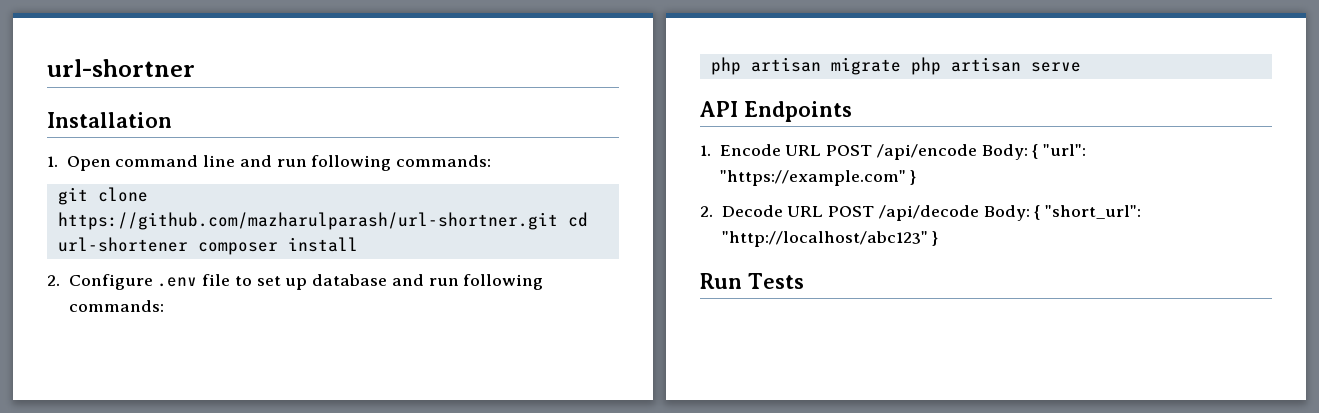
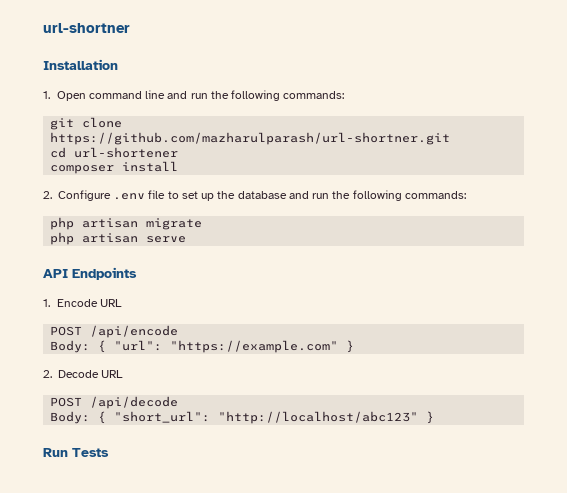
- 1. Open command line and run following commands:
+ 1. Open command line and run the following commands:
- git clone https://github.com/mazharulparash/url-shortner.git cd url-shortener composer install
+ git clone https://github.com/mazharulparash/url-shortner.git
+ cd url-shortener
+ composer install
- 2. Configure .env file to set up database and run following commands:
+ 2. Configure .env file to set up the database and run the following commands:
- php artisan migrate php artisan serve
+ php artisan migrate
+ php artisan serve
- 1. Encode URL POST /api/encode Body: { "url": "https://example.com" }
+ 1. Encode URL
+ POST /api/encode
+ Body: { "url": "https://example.com" }
- 2. Decode URL POST /api/decode Body: { "short_url": "http://localhost/abc123" }
+ 2. Decode URL
+ POST /api/decode
+ Body: { "short_url": "http://localhost/abc123" }

